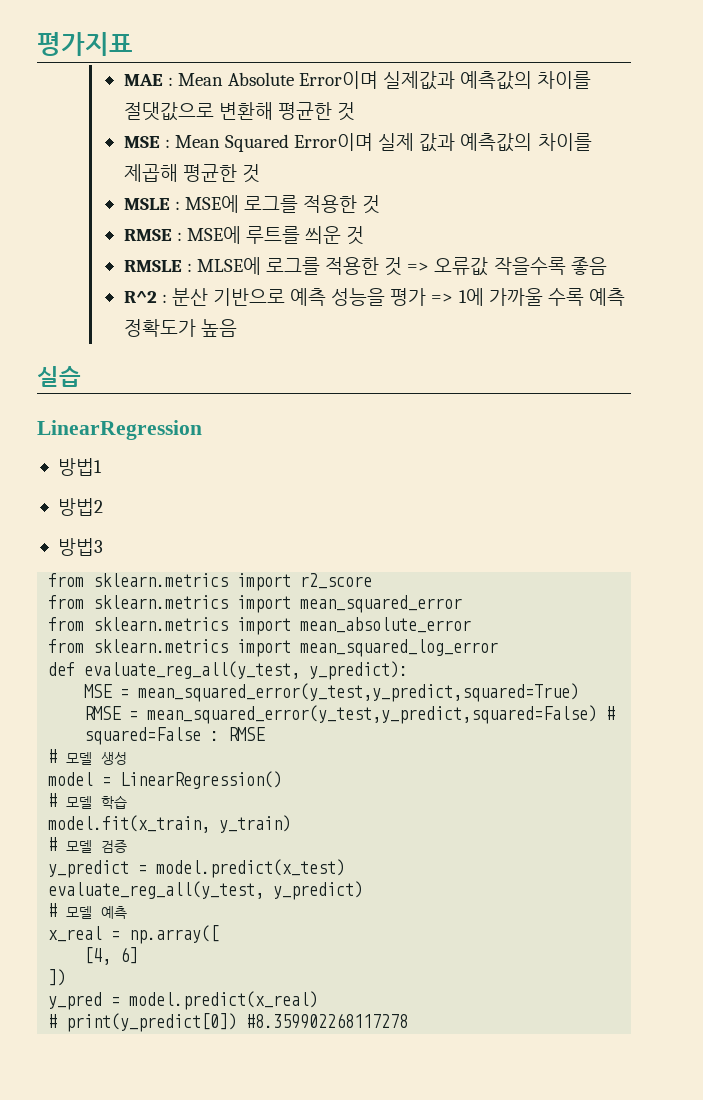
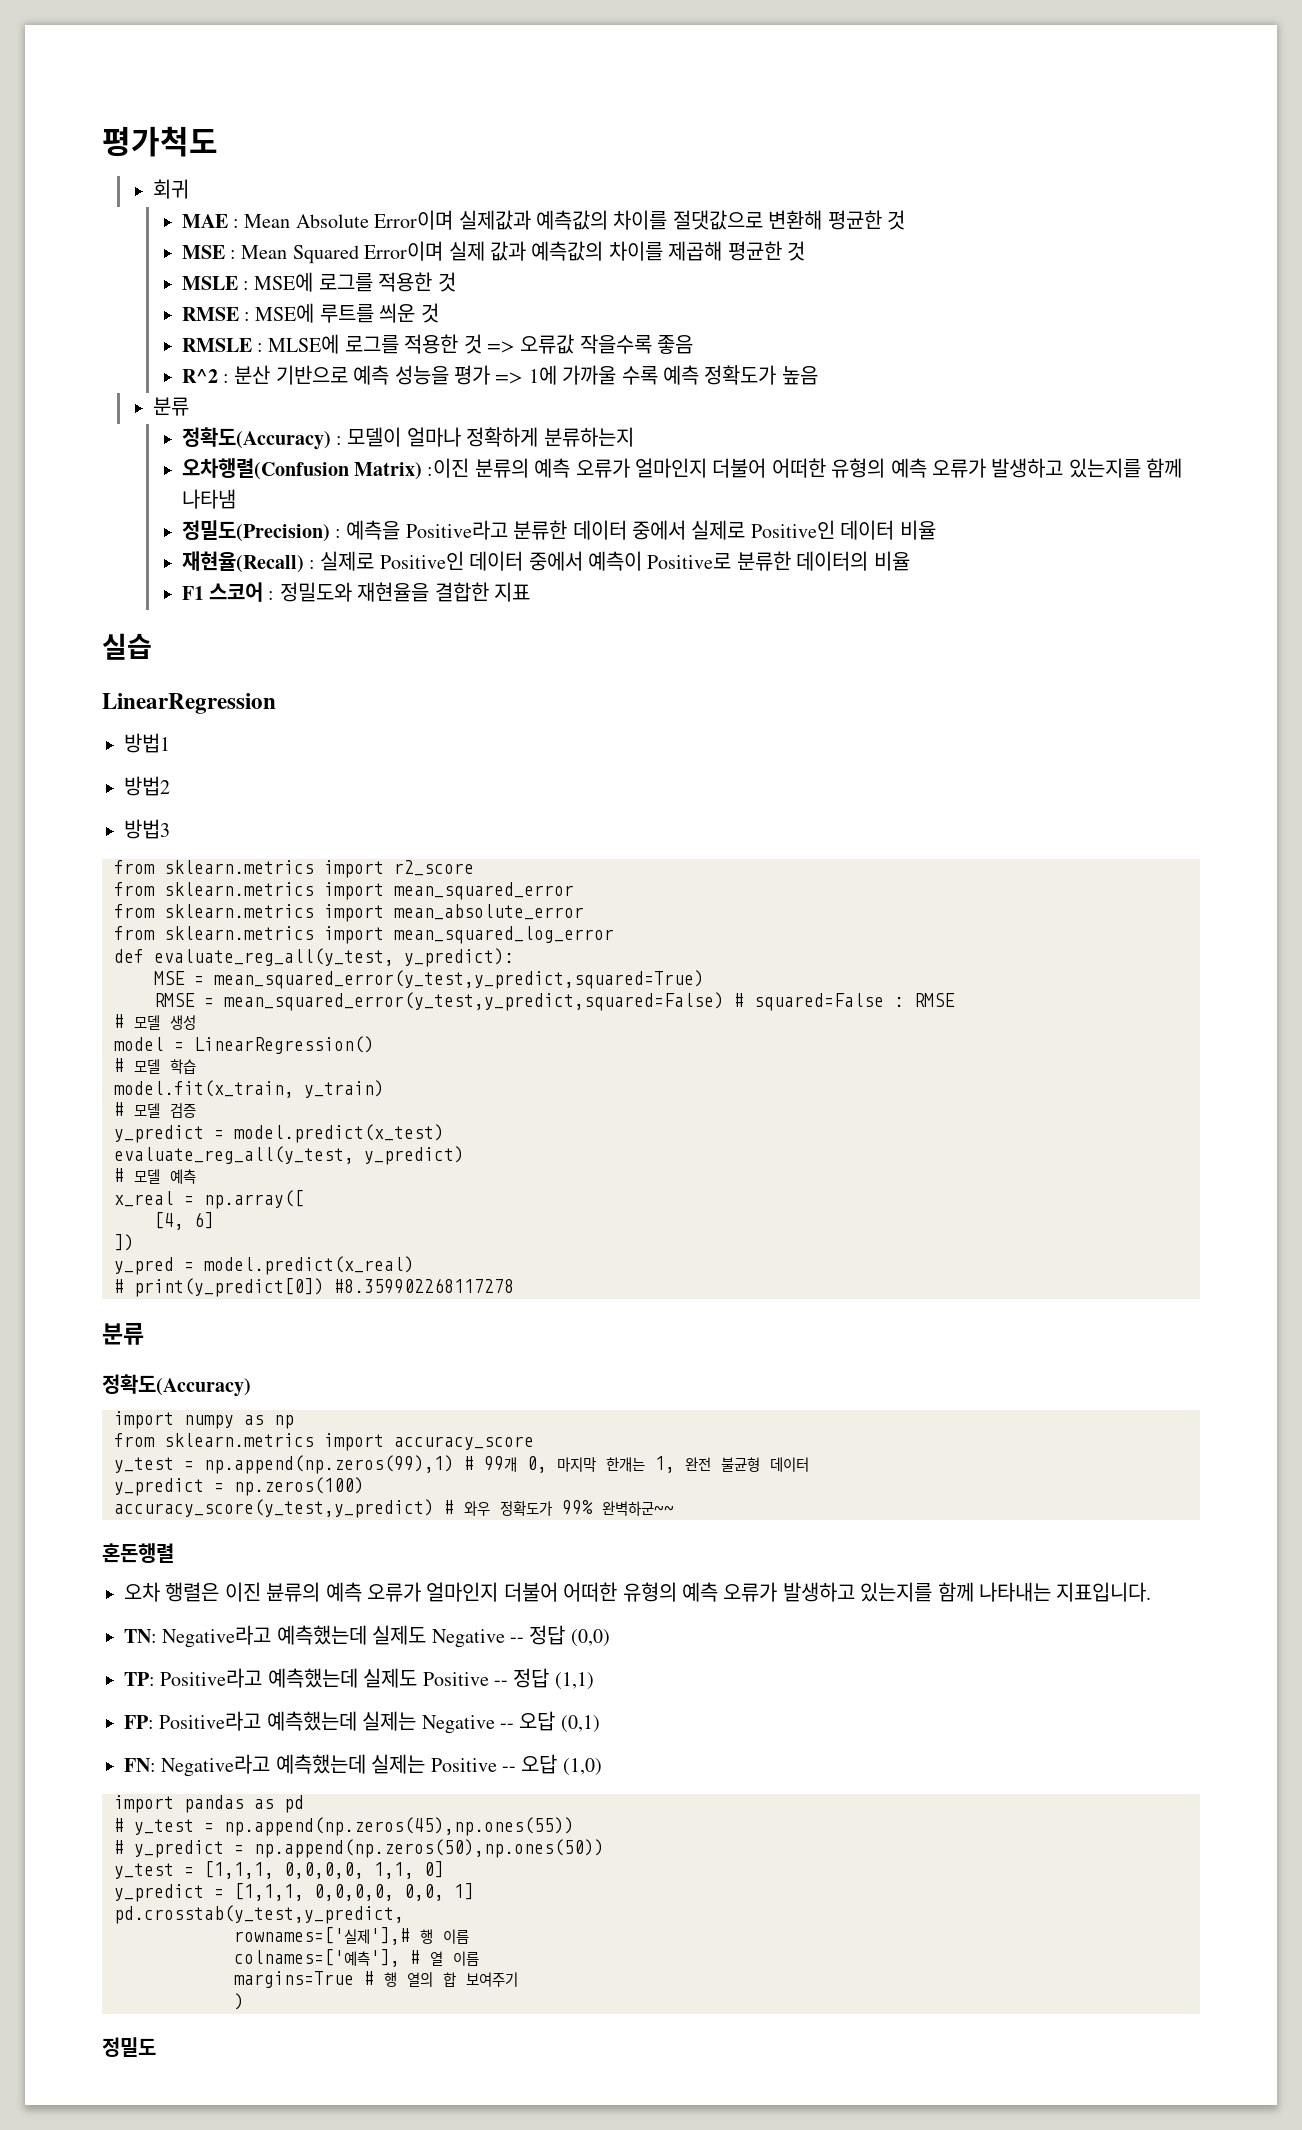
- 평가지표
+ 평가척도
+ 회귀
  R^2 : 분산 기반으로 예측 성능을 평가 => 1에 가까울 수록 예측 정확도가 높음
+ 분류
+ 정확도(Accuracy) : 모델이 얼마나 정확하게 분류하는지
+ 오차행렬(Confusion Matrix) :이진 분류의 예측 오류가 얼마인지 더불어 어떠한 유형의 예측 오류가 발생하고 있는지를 함께 나타냄
+ 정밀도(Precision) : 예측을 Positive라고 분류한 데이터 중에서 실제로 Positive인 데이터 비율
+ 재현율(Recall) : 실제로 Positive인 데이터 중에서 예측이 Positive로 분류한 데이터의 비율
+ F1 스코어 : 정밀도와 재현율을 결합한 지표
  # print(y_predict[0]) #8.359902268117278
+ 분류
+ 정확도(Accuracy)
+ import numpy as np
+ from sklearn.metrics import accuracy_score
+ y_test = np.append(np.zeros(99),1) # 99개 0, 마지막 한개는 1, 완전 불균형 데이터
+ y_predict = np.zeros(100)
+ accuracy_score(y_test,y_predict) # 와우 정확도가 99% 완벽하군~~
+ 혼돈행렬
+ 오차 행렬은 이진 뷴류의 예측 오류가 얼마인지 더불어 어떠한 유형의 예측 오류가 발생하고 있는지를 함께 나타내는 지표입니다.
+ TN: Negative라고 예측했는데 실제도 Negative -- 정답 (0,0)
+ TP: Positive라고 예측했는데 실제도 Positive -- 정답 (1,1)
+ FP: Positive라고 예측했는데 실제는 Negative -- 오답 (0,1)
+ FN: Negative라고 예측했는데 실제는 Positive -- 오답 (1,0)
+ import pandas as pd
+ # y_test = np.append(np.zeros(45),np.ones(55))
+ # y_predict = np.append(np.zeros(50),np.ones(50))
+ y_test = [1,1,1, 0,0,0,0, 1,1, 0]
+ y_predict = [1,1,1, 0,0,0,0, 0,0, 1]
+ pd.crosstab(y_test,y_predict,
+ rownames=['실제'],# 행 이름
+ colnames=['예측'], # 열 이름
+ margins=True # 행 열의 합 보여주기
+ )
+ 정밀도

